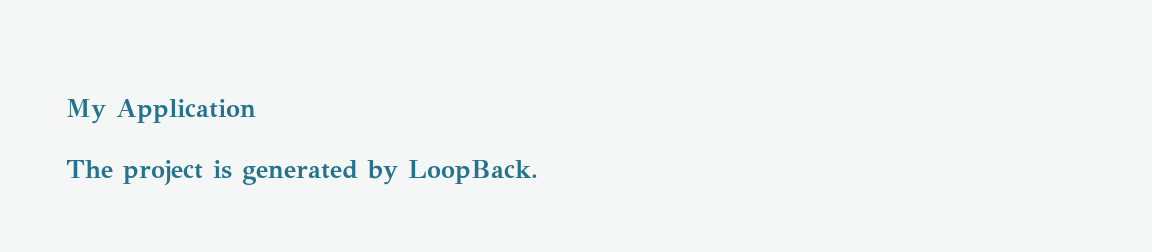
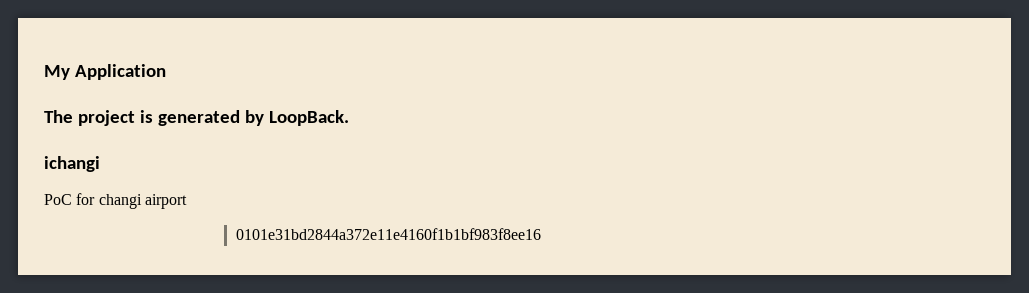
+ ichangi
+ PoC for changi airport
+ 0101e31bd2844a372e11e4160f1b1bf983f8ee16

